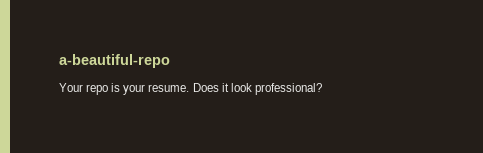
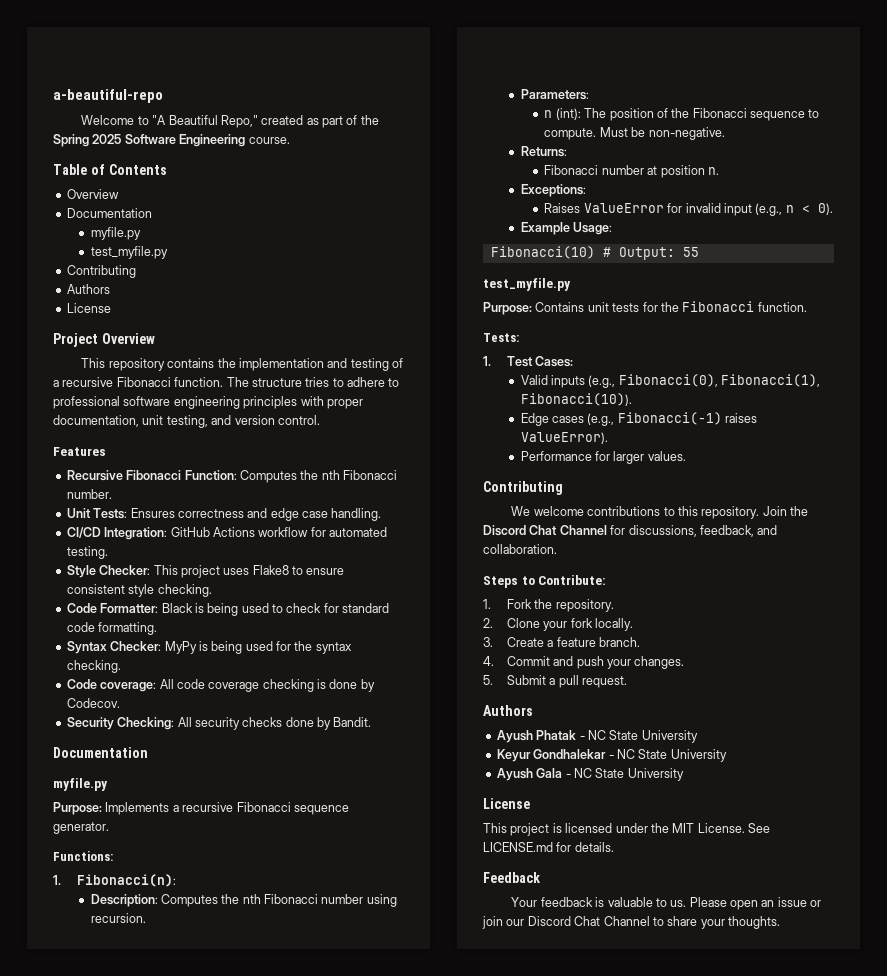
- Your repo is your resume. Does it look professional?
+ Welcome to "A Beautiful Repo," created as part of the Spring 2025 Software Engineering course.
+ Table of Contents
+ Overview
+ Documentation
+ myfile.py
+ test_myfile.py
+ Contributing
+ Authors
+ License
+ Project Overview
+ This repository contains the implementation and testing of a recursive Fibonacci function. The structure tries to adhere to professional software engineering principles with proper documentation, unit testing, and version control.
+ Features
+ Recursive Fibonacci Function: Computes the nth Fibonacci number.
+ Unit Tests: Ensures correctness and edge case handling.
+ CI/CD Integration: GitHub Actions workflow for automated testing.
+ Style Checker: This project uses Flake8 to ensure consistent style checking.
+ Code Formatter: Black is being used to check for standard code formatting.
+ Syntax Checker: MyPy is being used for the syntax checking.
+ Code coverage: All code coverage checking is done by Codecov.
+ Security Checking: All security checks done by Bandit.
+ Documentation
+ myfile.py
+ Purpose: Implements a recursive Fibonacci sequence generator.
+ Functions:
+ 1. Fibonacci(n):
+ Description: Computes the nth Fibonacci number using recursion.
+ Parameters:
+ n (int): The position of the Fibonacci sequence to compute. Must be non-negative.
+ Returns:
+ Fibonacci number at position n.
+ Exceptions:
+ Raises ValueError for invalid input (e.g., n < 0).
+ Example Usage:
+ Fibonacci(10) # Output: 55
+ test_myfile.py
+ Purpose: Contains unit tests for the Fibonacci function.
+ Tests:
+ 1. Test Cases:
+ Valid inputs (e.g., Fibonacci(0), Fibonacci(1), Fibonacci(10)).
+ Edge cases (e.g., Fibonacci(-1) raises ValueError).
+ Performance for larger values.
+ Contributing
+ We welcome contributions to this repository. Join the Discord Chat Channel for discussions, feedback, and collaboration.
+ Steps to Contribute:
+ 1. Fork the repository.
+ 2. Clone your fork locally.
+ 3. Create a feature branch.
+ 4. Commit and push your changes.
+ 5. Submit a pull request.
+ Authors
+ Ayush Phatak - NC State University
+ Keyur Gondhalekar - NC State University
+ Ayush Gala - NC State University
+ License
+ This project is licensed under the MIT License. See LICENSE.md for details.
+ Feedback
+ Your feedback is valuable to us. Please open an issue or join our Discord Chat Channel to share your thoughts.

